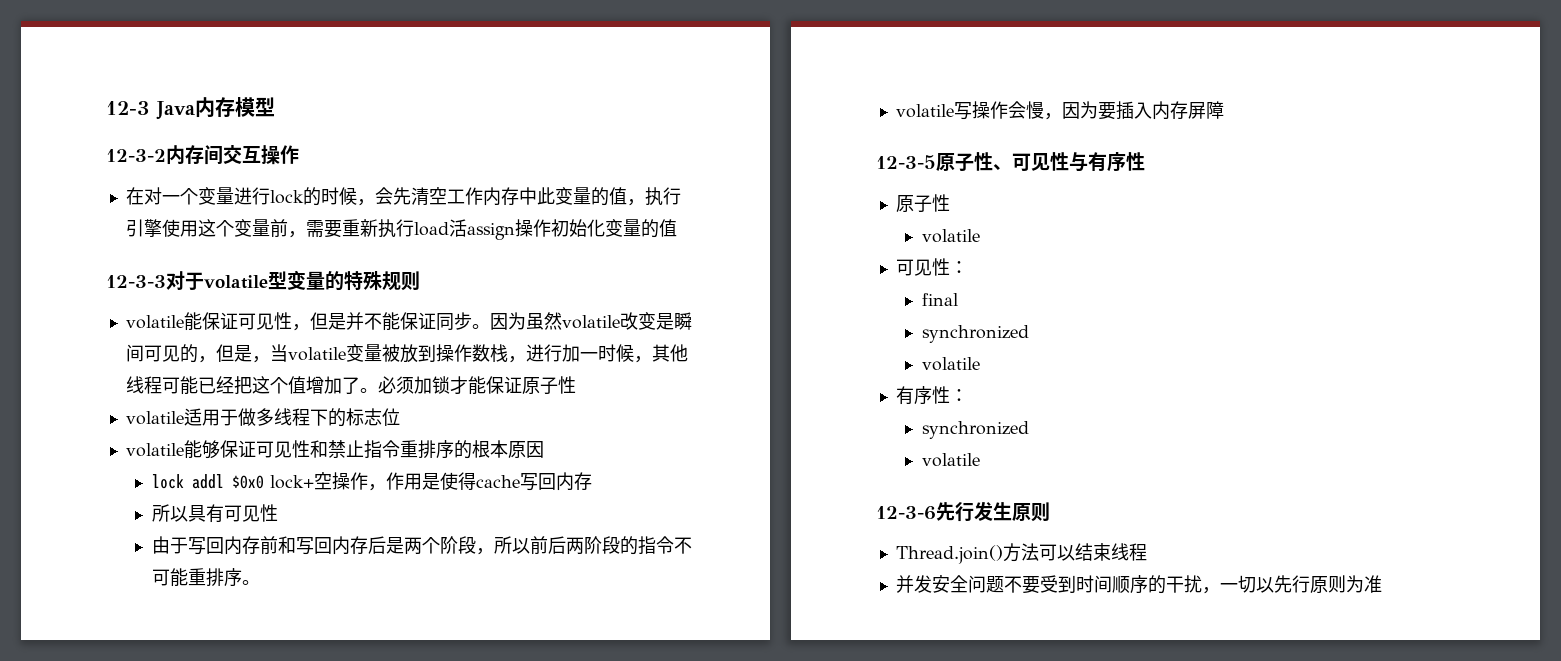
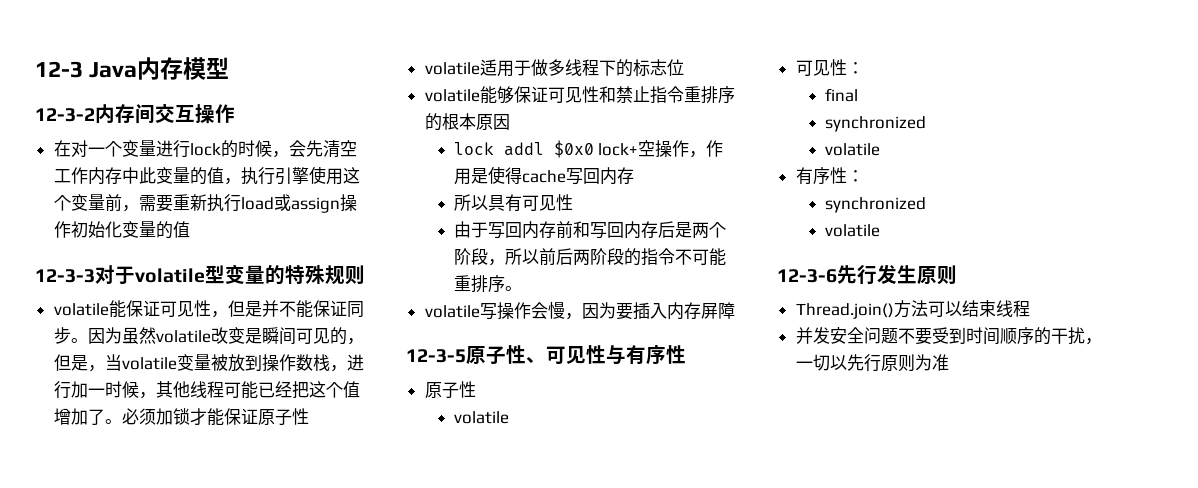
- 在对一个变量进行lock的时候，会先清空工作内存中此变量的值，执行引擎使用这个变量前，需要重新执行load活assign操作初始化变量的值
+ 在对一个变量进行lock的时候，会先清空工作内存中此变量的值，执行引擎使用这个变量前，需要重新执行load或assign操作初始化变量的值

